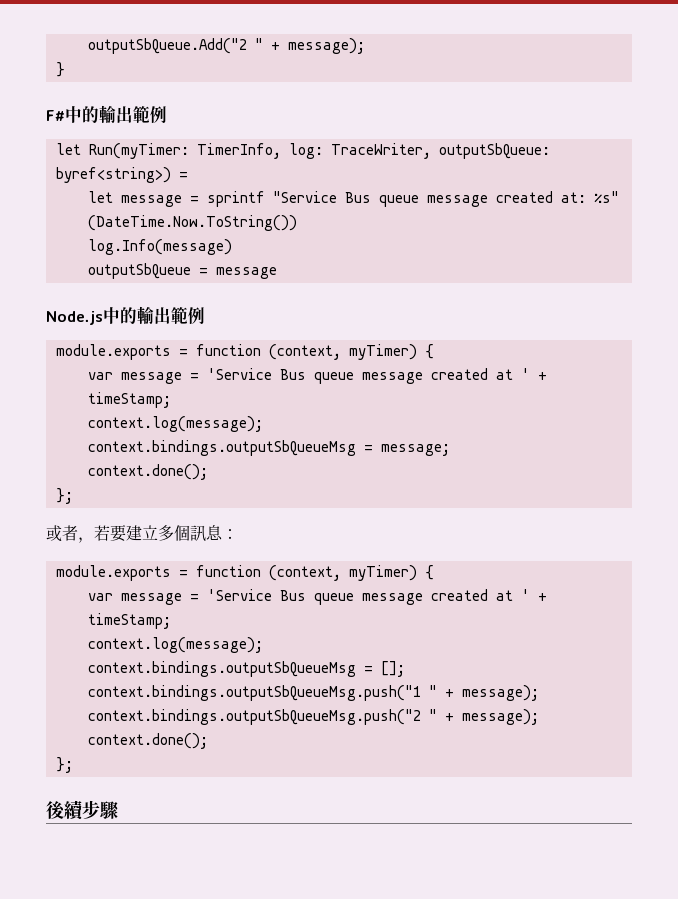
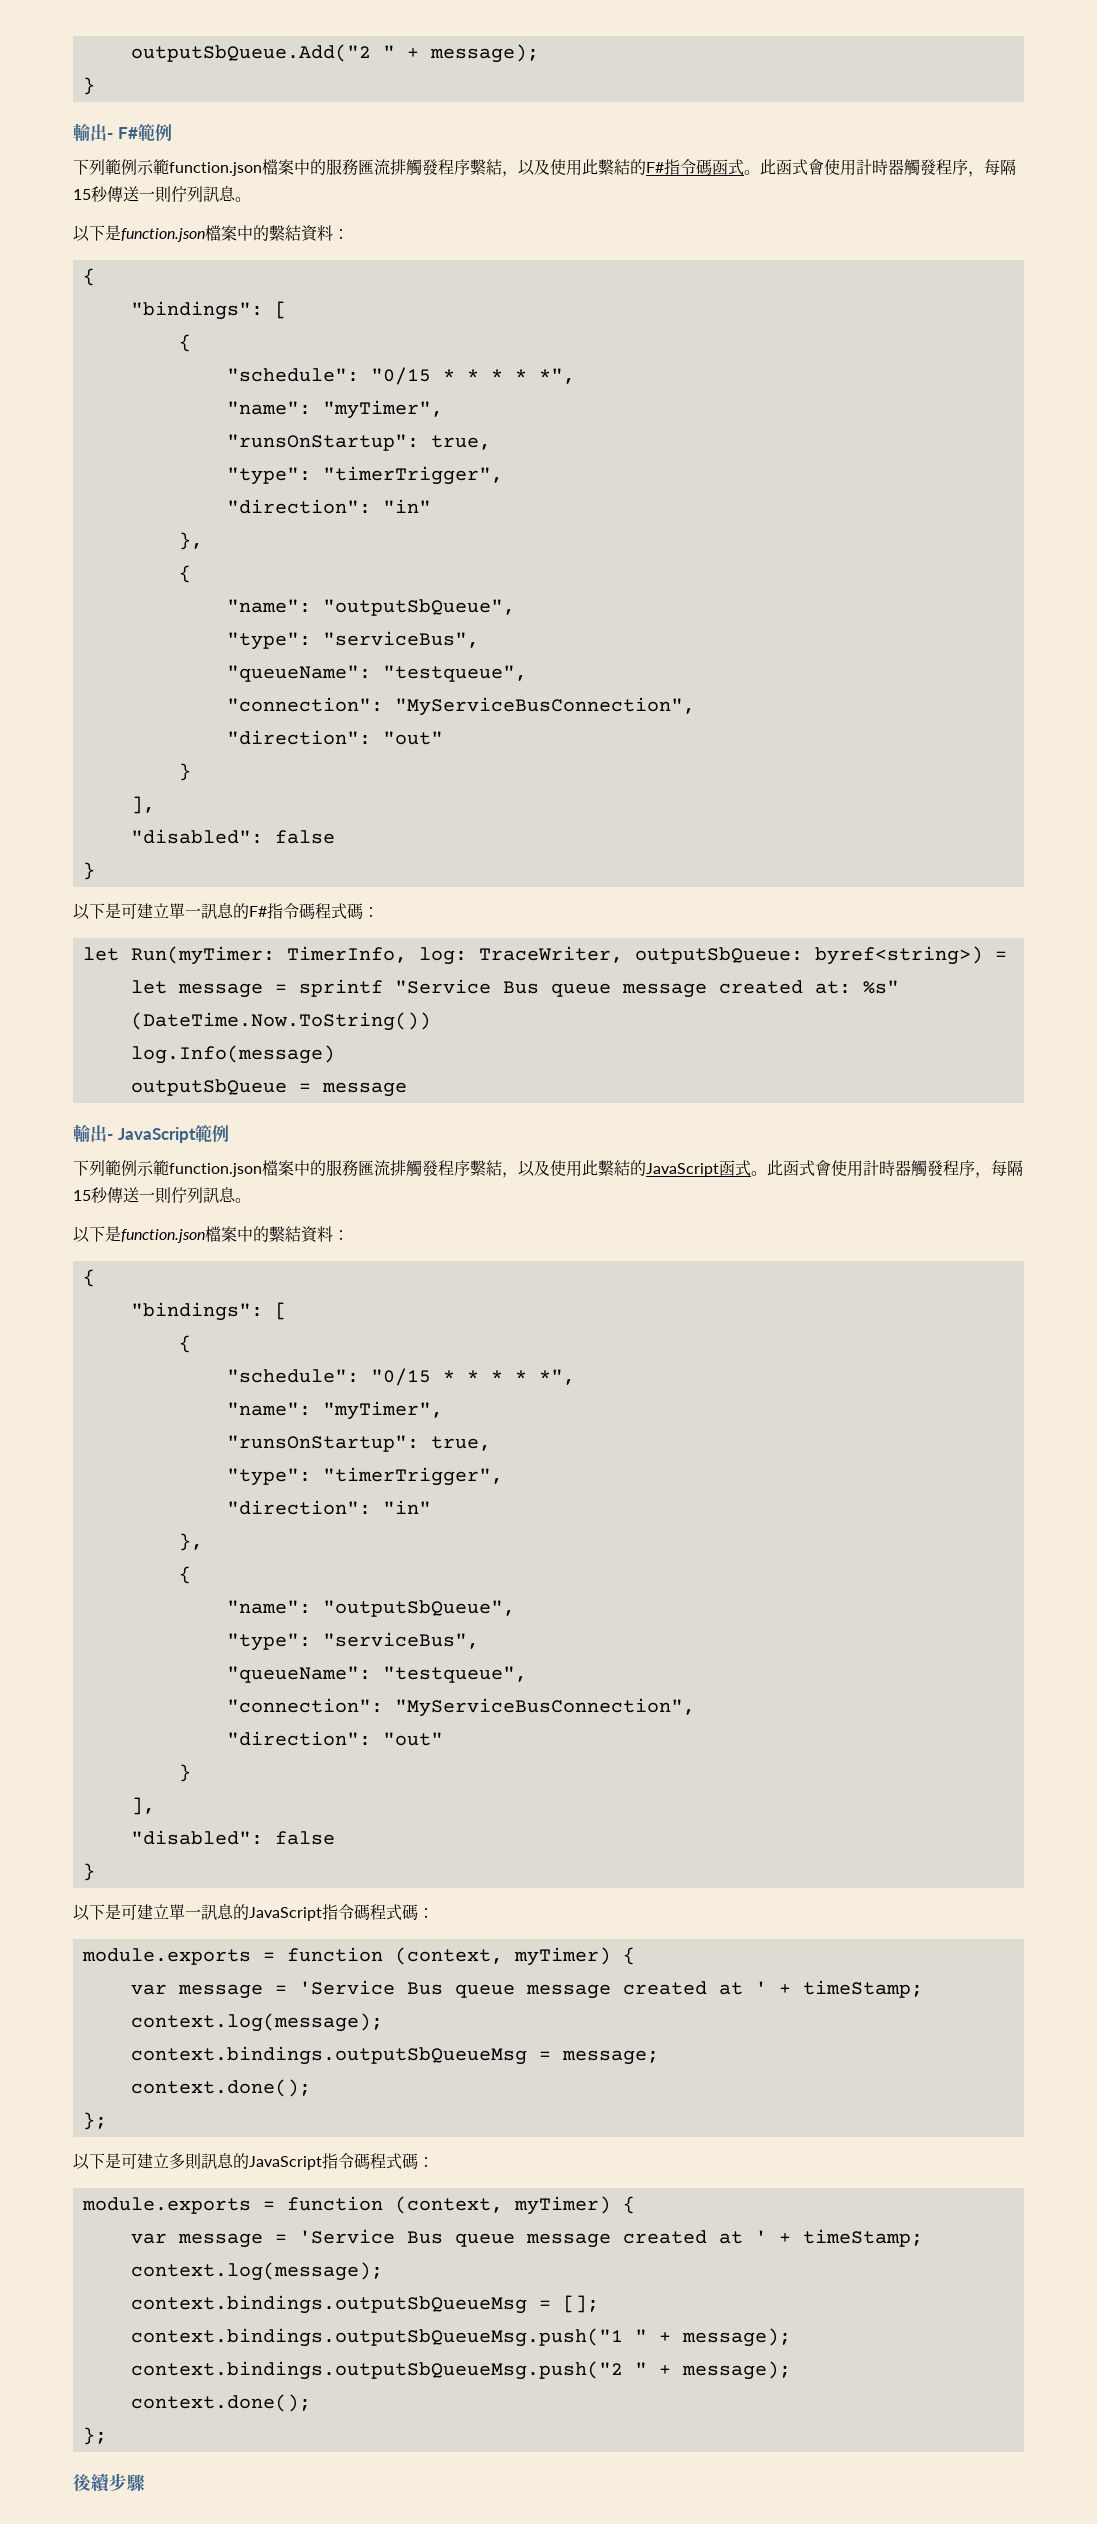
- F#中的輸出範例
+ 輸出- F#範例
+ 下列範例示範function.json檔案中的服務匯流排觸發程序繫結，以及使用此繫結的F#指令碼函式。此函式會使用計時器觸發程序，每隔15秒傳送一則佇列訊息。
+ 以下是function.json檔案中的繫結資料：
+ {
+ "bindings": [
+ {
+ "schedule": "0/15 * * * * *",
+ "name": "myTimer",
+ "runsOnStartup": true,
+ "type": "timerTrigger",
+ "direction": "in"
+ },
+ {
+ "name": "outputSbQueue",
+ "type": "serviceBus",
+ "queueName": "testqueue",
+ "connection": "MyServiceBusConnection",
+ "direction": "out"
+ }
+ ],
+ "disabled": false
+ }
+ 以下是可建立單一訊息的F#指令碼程式碼：
- Node.js中的輸出範例
+ 輸出- JavaScript範例
+ 下列範例示範function.json檔案中的服務匯流排觸發程序繫結，以及使用此繫結的JavaScript函式。此函式會使用計時器觸發程序，每隔15秒傳送一則佇列訊息。
+ 以下是function.json檔案中的繫結資料：
+ {
+ "bindings": [
+ {
+ "schedule": "0/15 * * * * *",
+ "name": "myTimer",
+ "runsOnStartup": true,
+ "type": "timerTrigger",
+ "direction": "in"
+ },
+ {
+ "name": "outputSbQueue",
+ "type": "serviceBus",
+ "queueName": "testqueue",
+ "connection": "MyServiceBusConnection",
+ "direction": "out"
+ }
+ ],
+ "disabled": false
+ }
+ 以下是可建立單一訊息的JavaScript指令碼程式碼：
- 或者，若要建立多個訊息：
+ 以下是可建立多則訊息的JavaScript指令碼程式碼：

